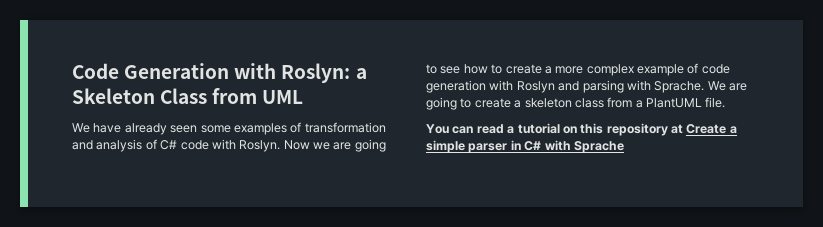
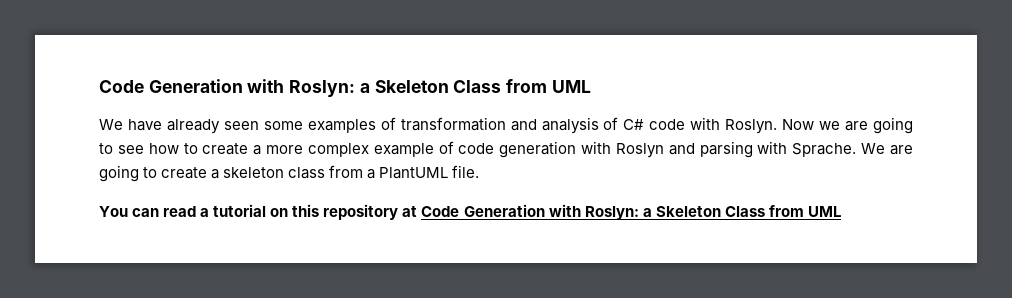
- You can read a tutorial on this repository at Create a simple parser in C# with Sprache
+ You can read a tutorial on this repository at Code Generation with Roslyn: a Skeleton Class from UML

